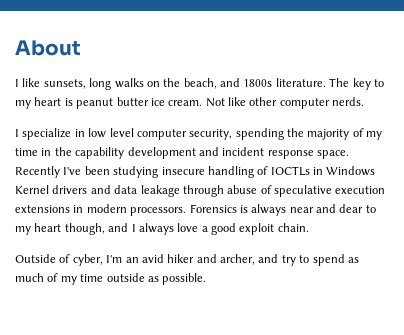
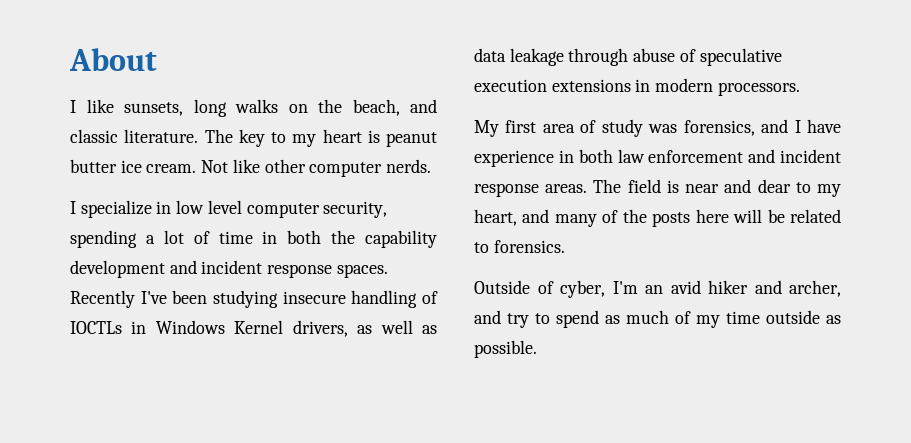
- I like sunsets, long walks on the beach, and 1800s literature.
+ I like sunsets, long walks on the beach, and classic literature.
- I specialize in low level computer security, spending the majority of my time in the capability development and incident response space.
+ I specialize in low level computer security, spending a lot of time in both the capability development and incident response spaces.
- Recently I've been studying insecure handling of IOCTLs in Windows Kernel drivers and data leakage through abuse of speculative execution extensions in modern processors. Forensics is always near and dear to my heart though, and I always love a good exploit chain.
+ Recently I've been studying insecure handling of IOCTLs in Windows Kernel drivers, as well as data leakage through abuse of speculative execution extensions in modern processors.
+ My first area of study was forensics, and I have experience in both law enforcement and incident response areas. The field is near and dear to my heart, and many of the posts here will be related to forensics.

